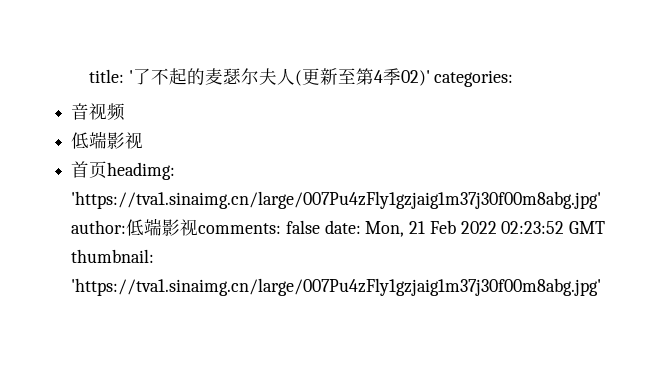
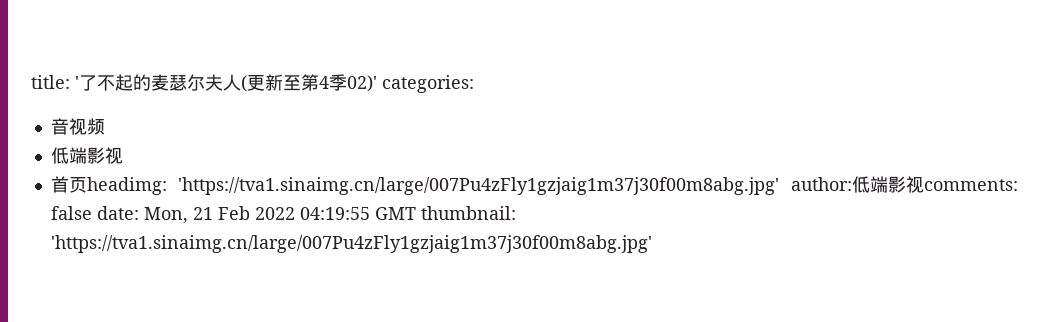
- 首页headimg: 'https://tva1.sinaimg.cn/large/007Pu4zFly1gzjaig1m37j30f00m8abg.jpg' author:低端影视comments: false date: Mon, 21 Feb 2022 02:23:52 GMT thumbnail: 'https://tva1.sinaimg.cn/large/007Pu4zFly1gzjaig1m37j30f00m8abg.jpg'
+ 首页headimg: 'https://tva1.sinaimg.cn/large/007Pu4zFly1gzjaig1m37j30f00m8abg.jpg' author:低端影视comments: false date: Mon, 21 Feb 2022 04:19:55 GMT thumbnail: 'https://tva1.sinaimg.cn/large/007Pu4zFly1gzjaig1m37j30f00m8abg.jpg'

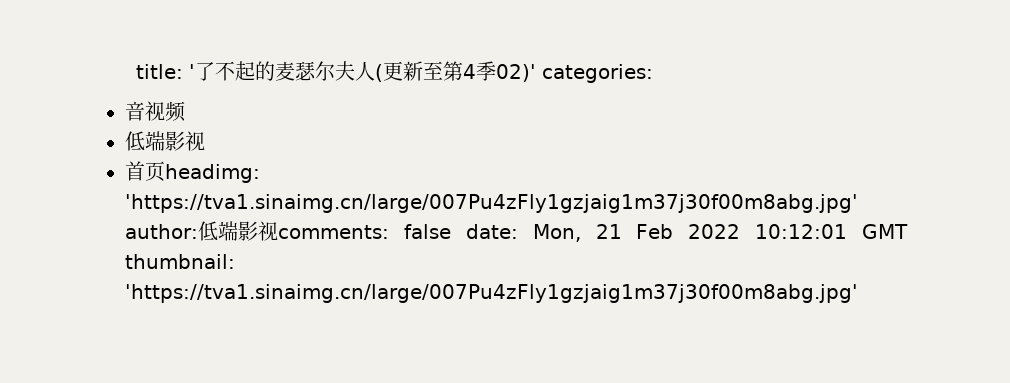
- 首页headimg: 'https://tva1.sinaimg.cn/large/007Pu4zFly1gzjaig1m37j30f00m8abg.jpg' author:低端影视comments: false date: Mon, 21 Feb 2022 04:19:55 GMT thumbnail: 'https://tva1.sinaimg.cn/large/007Pu4zFly1gzjaig1m37j30f00m8abg.jpg'
+ 首页headimg: 'https://tva1.sinaimg.cn/large/007Pu4zFly1gzjaig1m37j30f00m8abg.jpg' author:低端影视comments: false date: Mon, 21 Feb 2022 10:12:01 GMT thumbnail: 'https://tva1.sinaimg.cn/large/007Pu4zFly1gzjaig1m37j30f00m8abg.jpg'

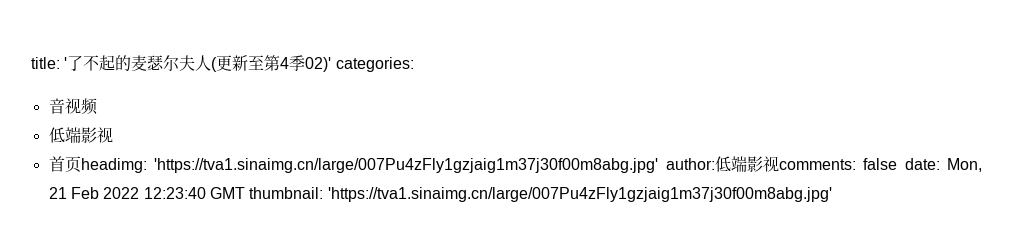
- 首页headimg: 'https://tva1.sinaimg.cn/large/007Pu4zFly1gzjaig1m37j30f00m8abg.jpg' author:低端影视comments: false date: Mon, 21 Feb 2022 10:12:01 GMT thumbnail: 'https://tva1.sinaimg.cn/large/007Pu4zFly1gzjaig1m37j30f00m8abg.jpg'
+ 首页headimg: 'https://tva1.sinaimg.cn/large/007Pu4zFly1gzjaig1m37j30f00m8abg.jpg' author:低端影视comments: false date: Mon, 21 Feb 2022 12:23:40 GMT thumbnail: 'https://tva1.sinaimg.cn/large/007Pu4zFly1gzjaig1m37j30f00m8abg.jpg'

